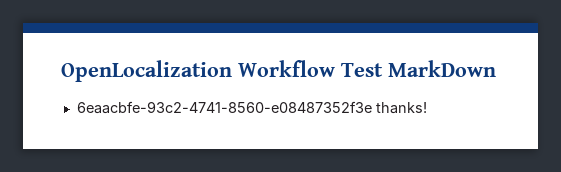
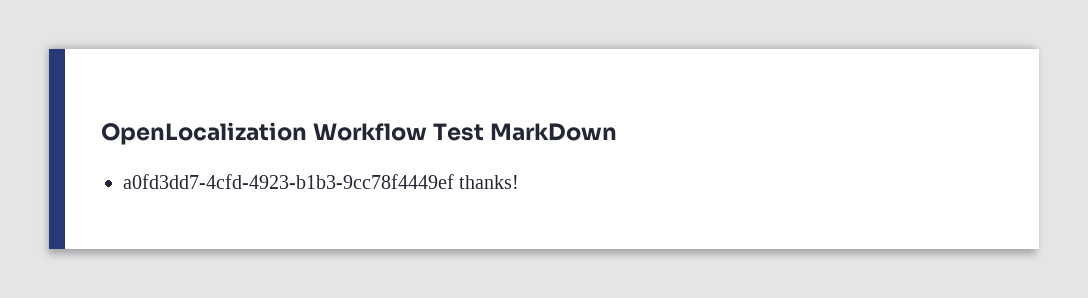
- 6eaacbfe-93c2-4741-8560-e08487352f3e thanks!
+ a0fd3dd7-4cfd-4923-b1b3-9cc78f4449ef thanks!

